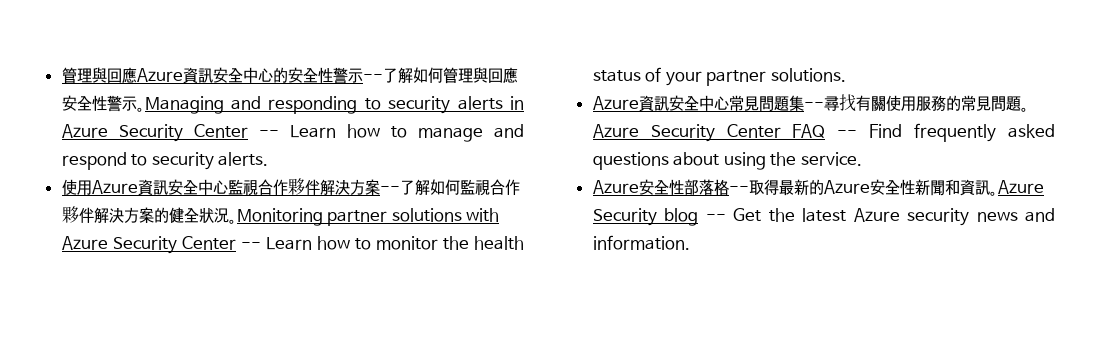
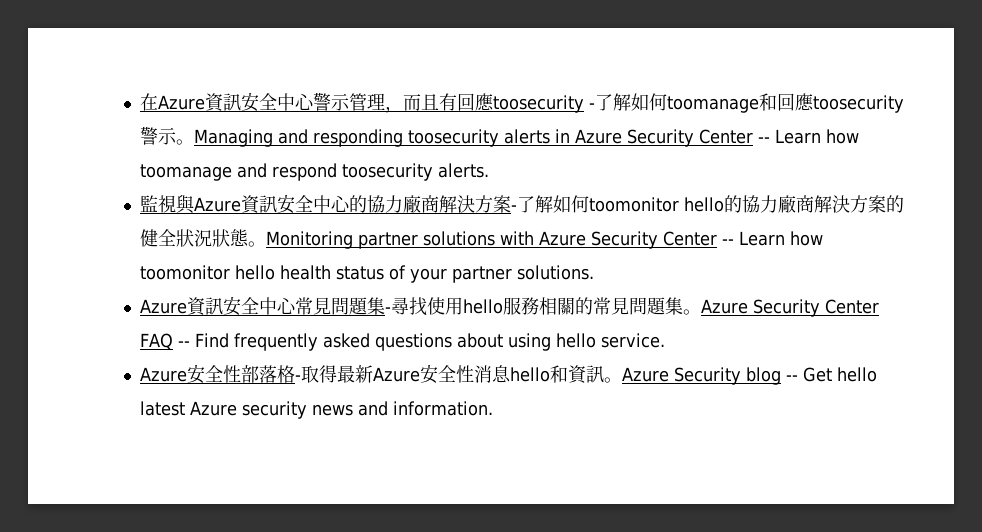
- 管理與回應Azure資訊安全中心的安全性警示--了解如何管理與回應安全性警示。Managing and responding to security alerts in Azure Security Center -- Learn how to manage and respond to security alerts.
- 使用Azure資訊安全中心監視合作夥伴解決方案--了解如何監視合作夥伴解決方案的健全狀況。
+ 在Azure資訊安全中心警示管理，而且有回應toosecurity -了解如何toomanage和回應toosecurity警示。Managing and responding toosecurity alerts in Azure Security Center -- Learn how toomanage and respond toosecurity alerts.
+ 監視與Azure資訊安全中心的協力廠商解決方案-了解如何toomonitor hello的協力廠商解決方案的健全狀況狀態。
- Monitoring partner solutions with Azure Security Center -- Learn how to monitor the health status of your partner solutions.
+ Monitoring partner solutions with Azure Security Center -- Learn how toomonitor hello health status of your partner solutions.
- Azure資訊安全中心常見問題集--尋找有關使用服務的常見問題。
+ Azure資訊安全中心常見問題集-尋找使用hello服務相關的常見問題集。
- Azure Security Center FAQ -- Find frequently asked questions about using the service.
+ Azure Security Center FAQ -- Find frequently asked questions about using hello service.
- Azure安全性部落格--取得最新的Azure安全性新聞和資訊。
+ Azure安全性部落格-取得最新Azure安全性消息hello和資訊。
- Azure Security blog -- Get the latest Azure security news and information.
+ Azure Security blog -- Get hello latest Azure security news and information.

